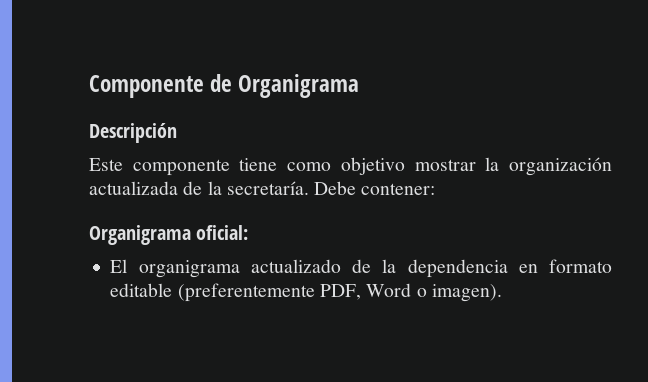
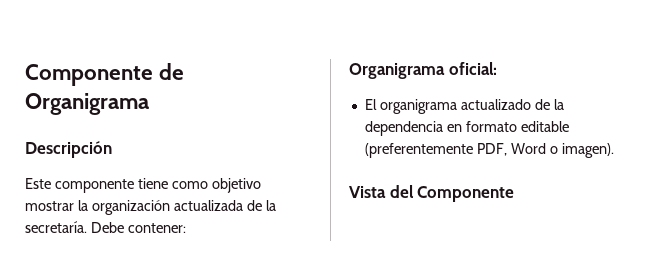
+ Vista del Componente

